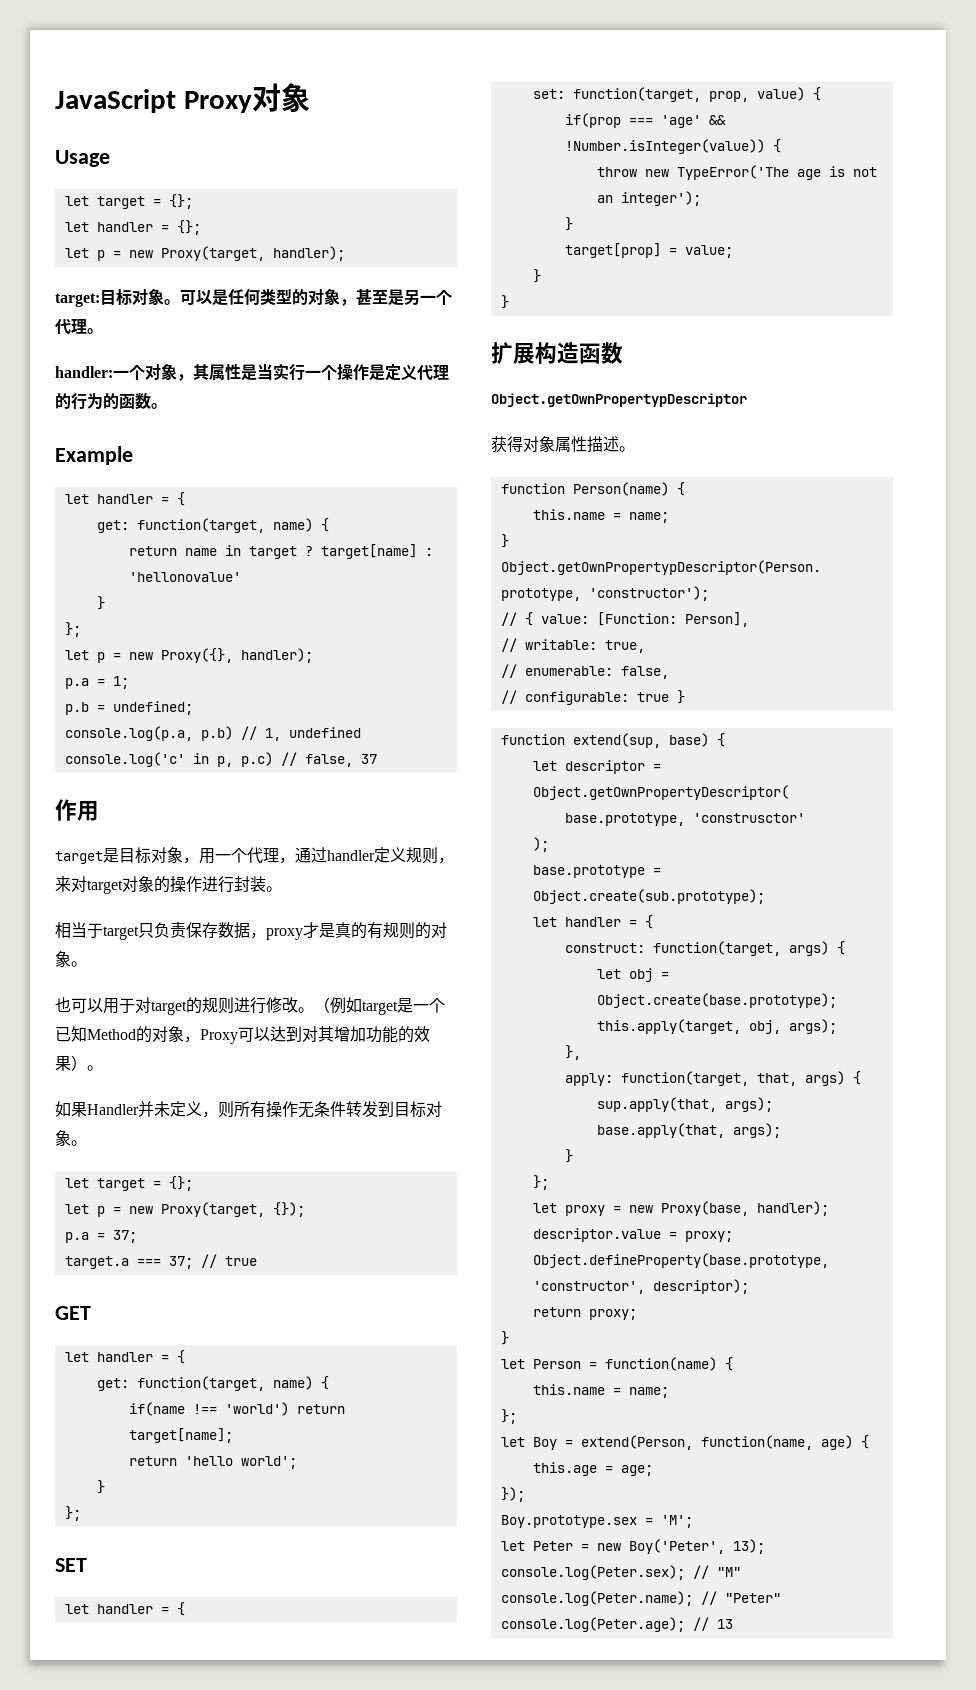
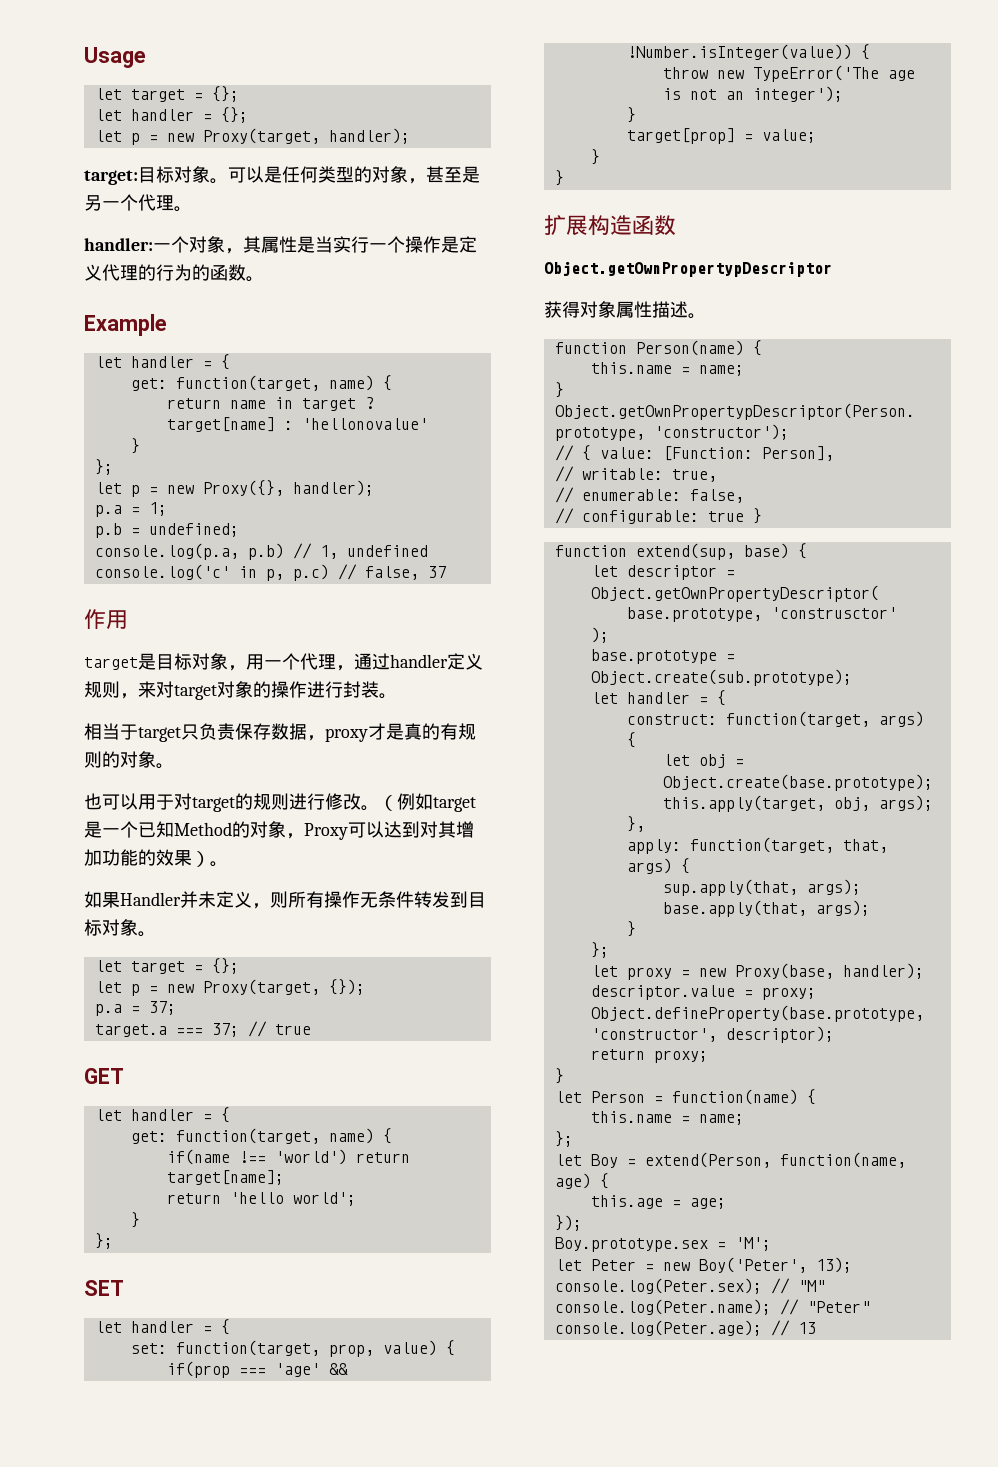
- JavaScript Proxy对象

